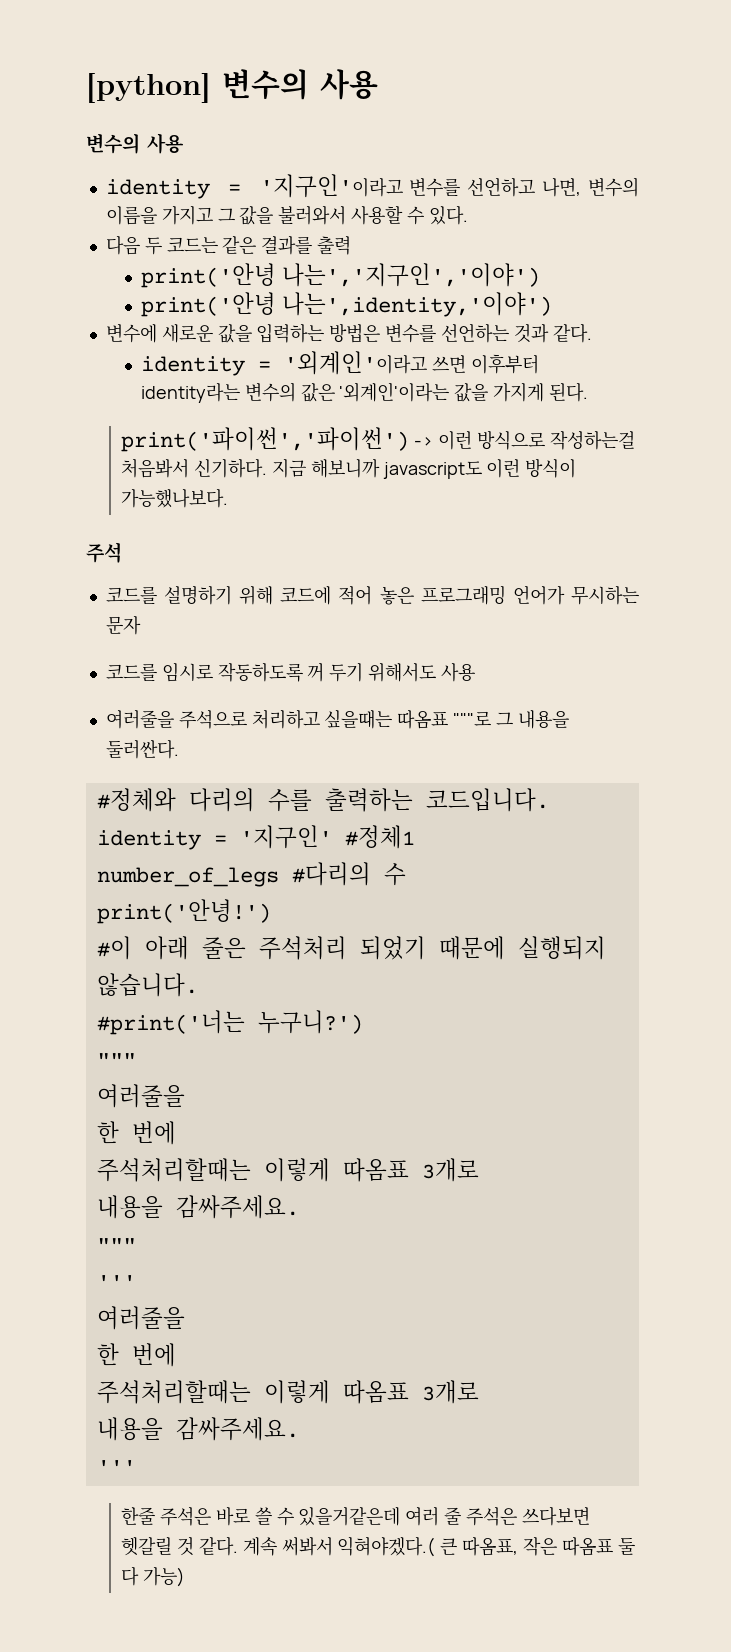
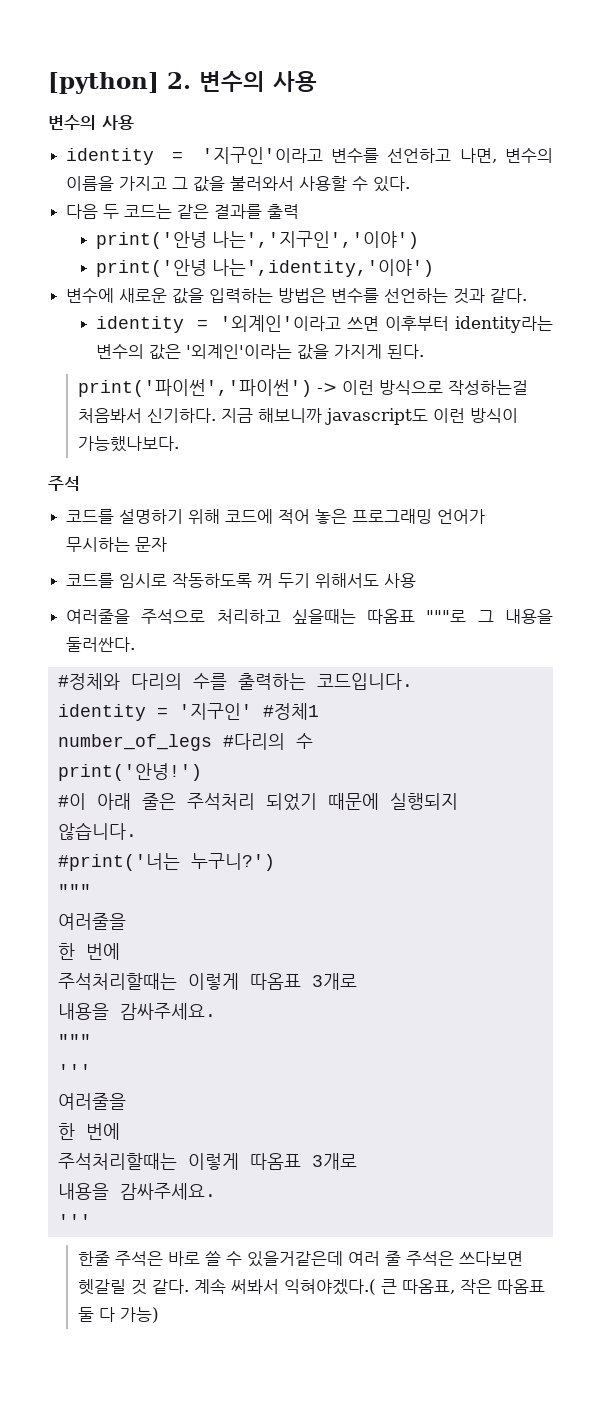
- [python] 변수의 사용
+ [python] 2. 변수의 사용

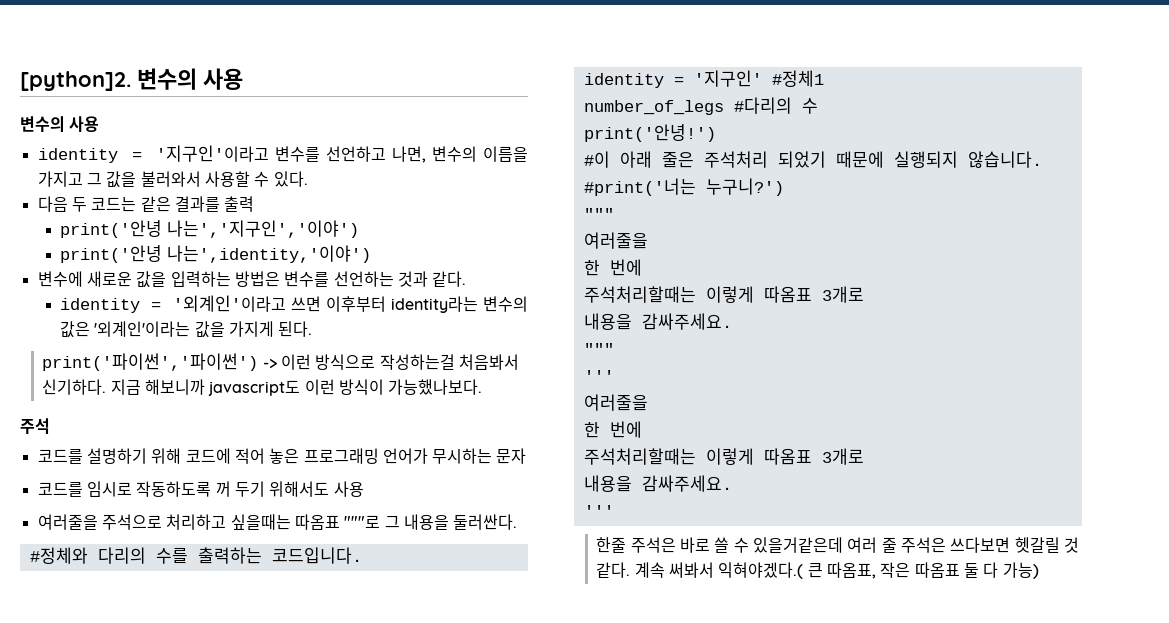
- [python] 2. 변수의 사용
+ [python]2. 변수의 사용

